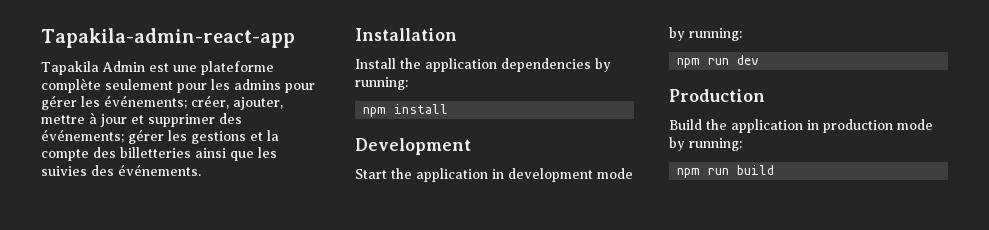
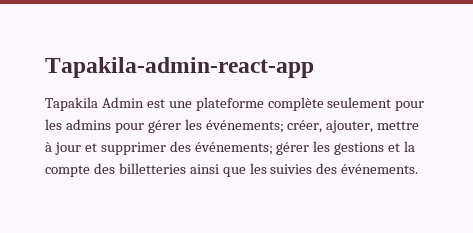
- Installation
- Install the application dependencies by running:
- npm install
- Development
- Start the application in development mode by running:
- npm run dev
- Production
- Build the application in production mode by running:
- npm run build

